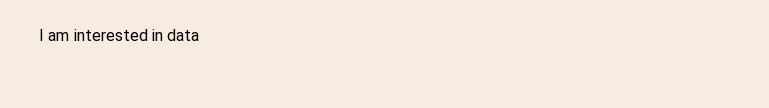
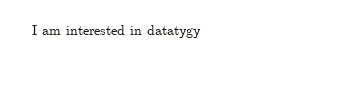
- I am interested in data
+ I am interested in datatygy

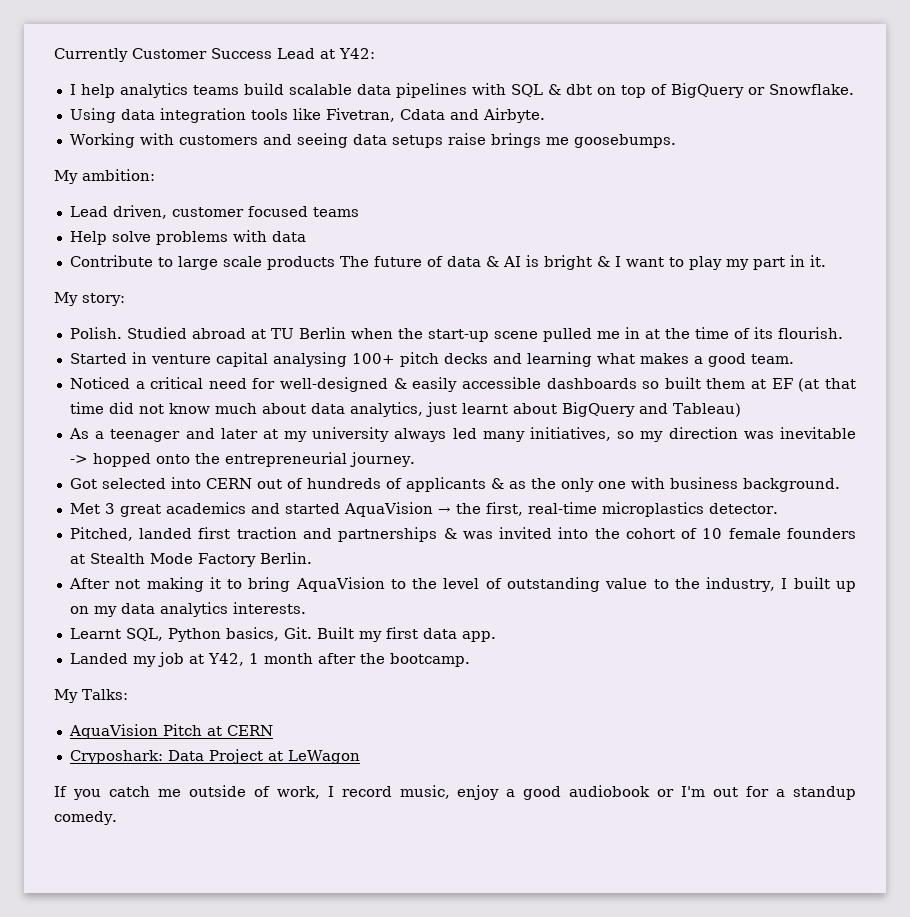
- I am interested in datatygy
+ Currently Customer Success Lead at Y42:
+ I help analytics teams build scalable data pipelines with SQL & dbt on top of BigQuery or Snowflake.
+ Using data integration tools like Fivetran, Cdata and Airbyte.
+ Working with customers and seeing data setups raise brings me goosebumps.
+ My ambition:
+ Lead driven, customer focused teams
+ Help solve problems with data
+ Contribute to large scale products The future of data & AI is bright & I want to play my part in it.
+ My story:
+ Polish. Studied abroad at TU Berlin when the start-up scene pulled me in at the time of its flourish.
+ Started in venture capital analysing 100+ pitch decks and learning what makes a good team.
+ Noticed a critical need for well-designed & easily accessible dashboards so built them at EF (at that time did not know much about data analytics, just learnt about BigQuery and Tableau)
+ As a teenager and later at my university always led many initiatives, so my direction was inevitable -> hopped onto the entrepreneurial journey.
+ Got selected into CERN out of hundreds of applicants & as the only one with business background.
+ Met 3 great academics and started AquaVision → the first, real-time microplastics detector.
+ Pitched, landed first traction and partnerships & was invited into the cohort of 10 female founders at Stealth Mode Factory Berlin.
+ After not making it to bring AquaVision to the level of outstanding value to the industry, I built up on my data analytics interests.
+ Learnt SQL, Python basics, Git. Built my first data app.
+ Landed my job at Y42, 1 month after the bootcamp.
+ My Talks:
+ AquaVision Pitch at CERN
+ Cryposhark: Data Project at LeWagon
+ If you catch me outside of work, I record music, enjoy a good audiobook or I'm out for a standup comedy.

